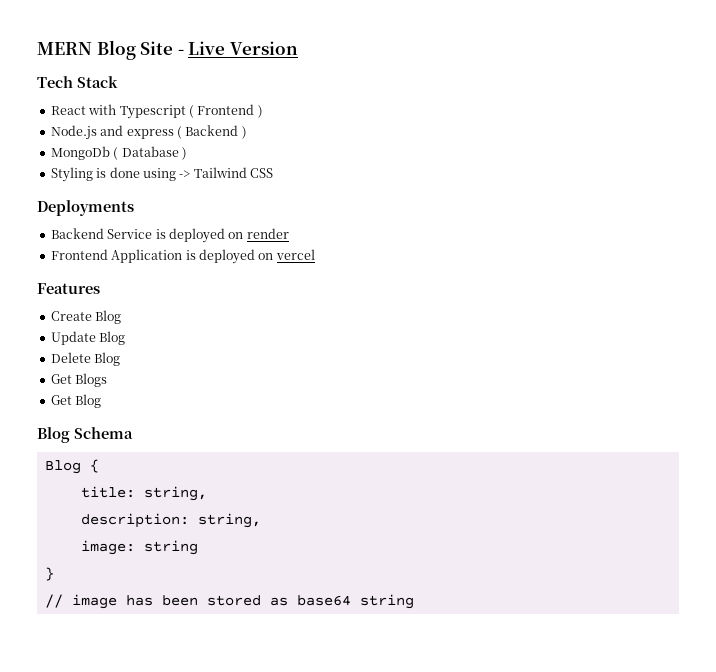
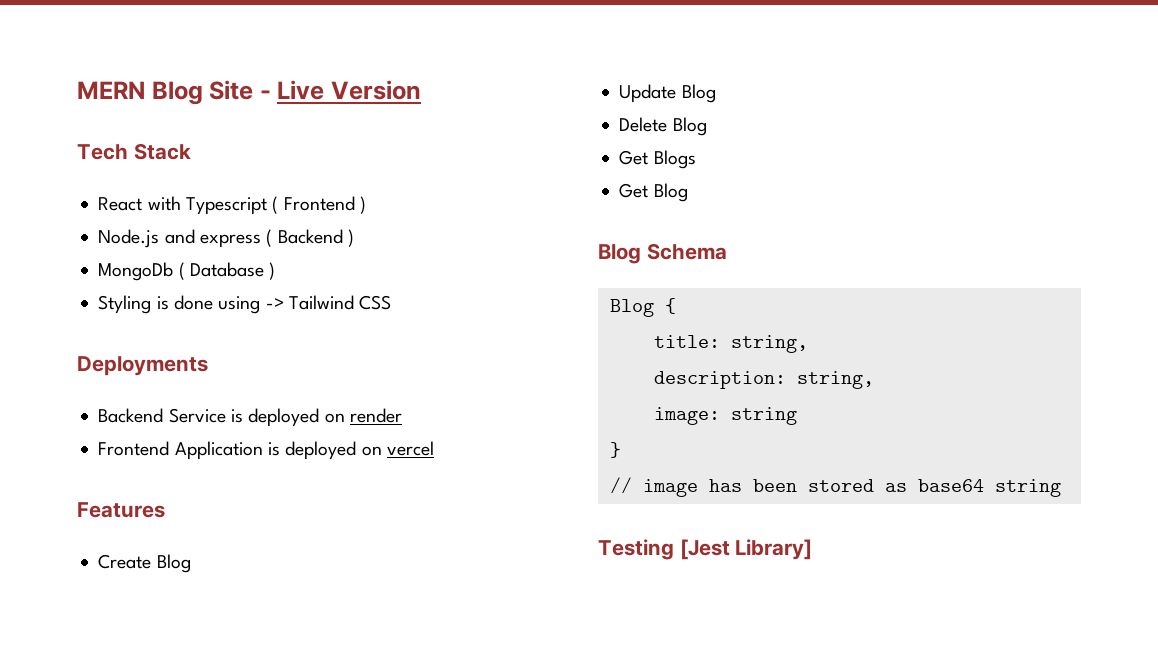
+ Testing [Jest Library]

